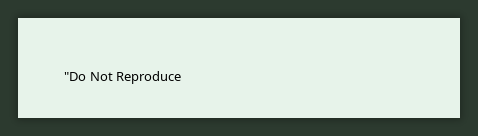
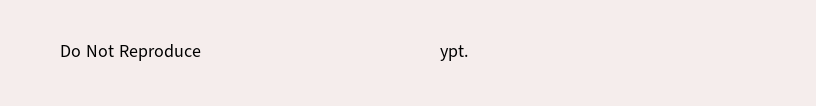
- "Do Not Reproduce
+ Do Not Reproduce
+ ypt.

